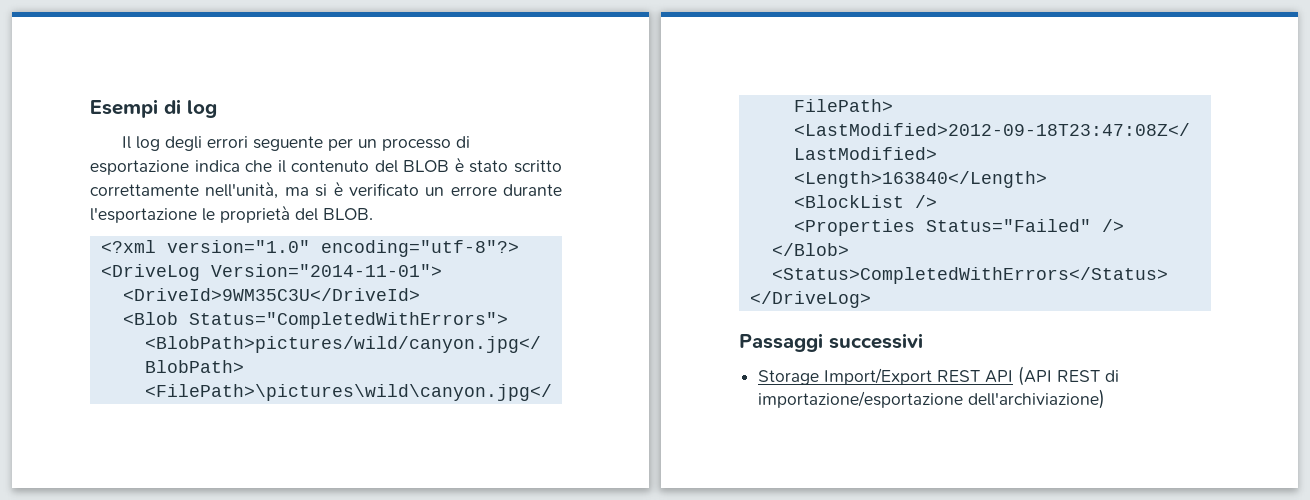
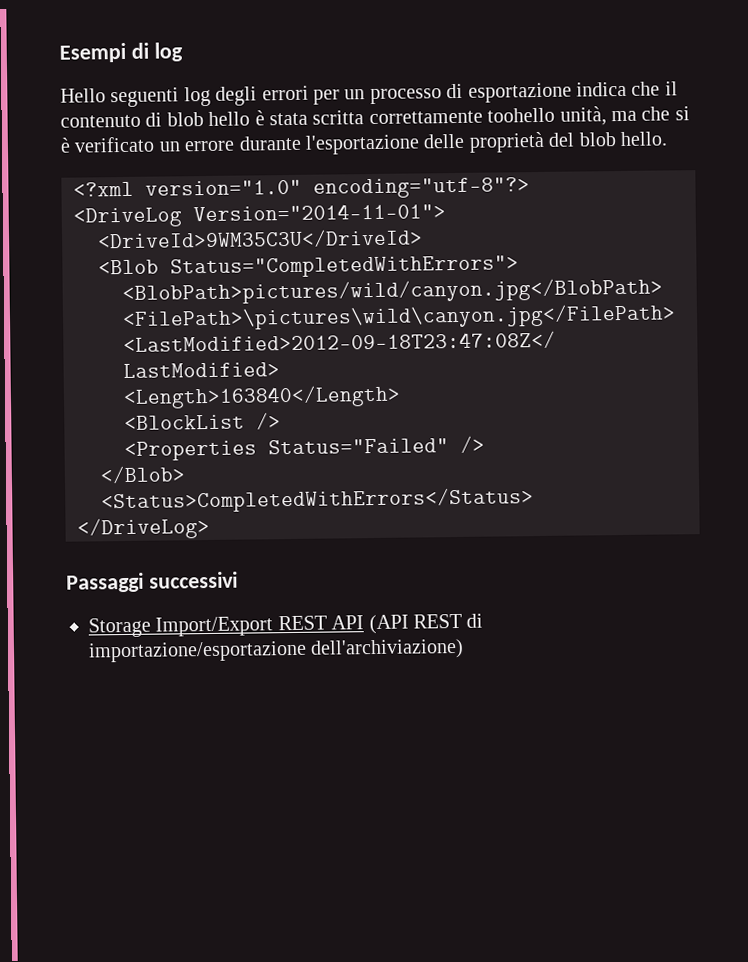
- Il log degli errori seguente per un processo di esportazione indica che il contenuto del BLOB è stato scritto correttamente nell'unità, ma si è verificato un errore durante l'esportazione le proprietà del BLOB.
+ Hello seguenti log degli errori per un processo di esportazione indica che il contenuto di blob hello è stata scritta correttamente toohello unità, ma che si è verificato un errore durante l'esportazione delle proprietà del blob hello.

